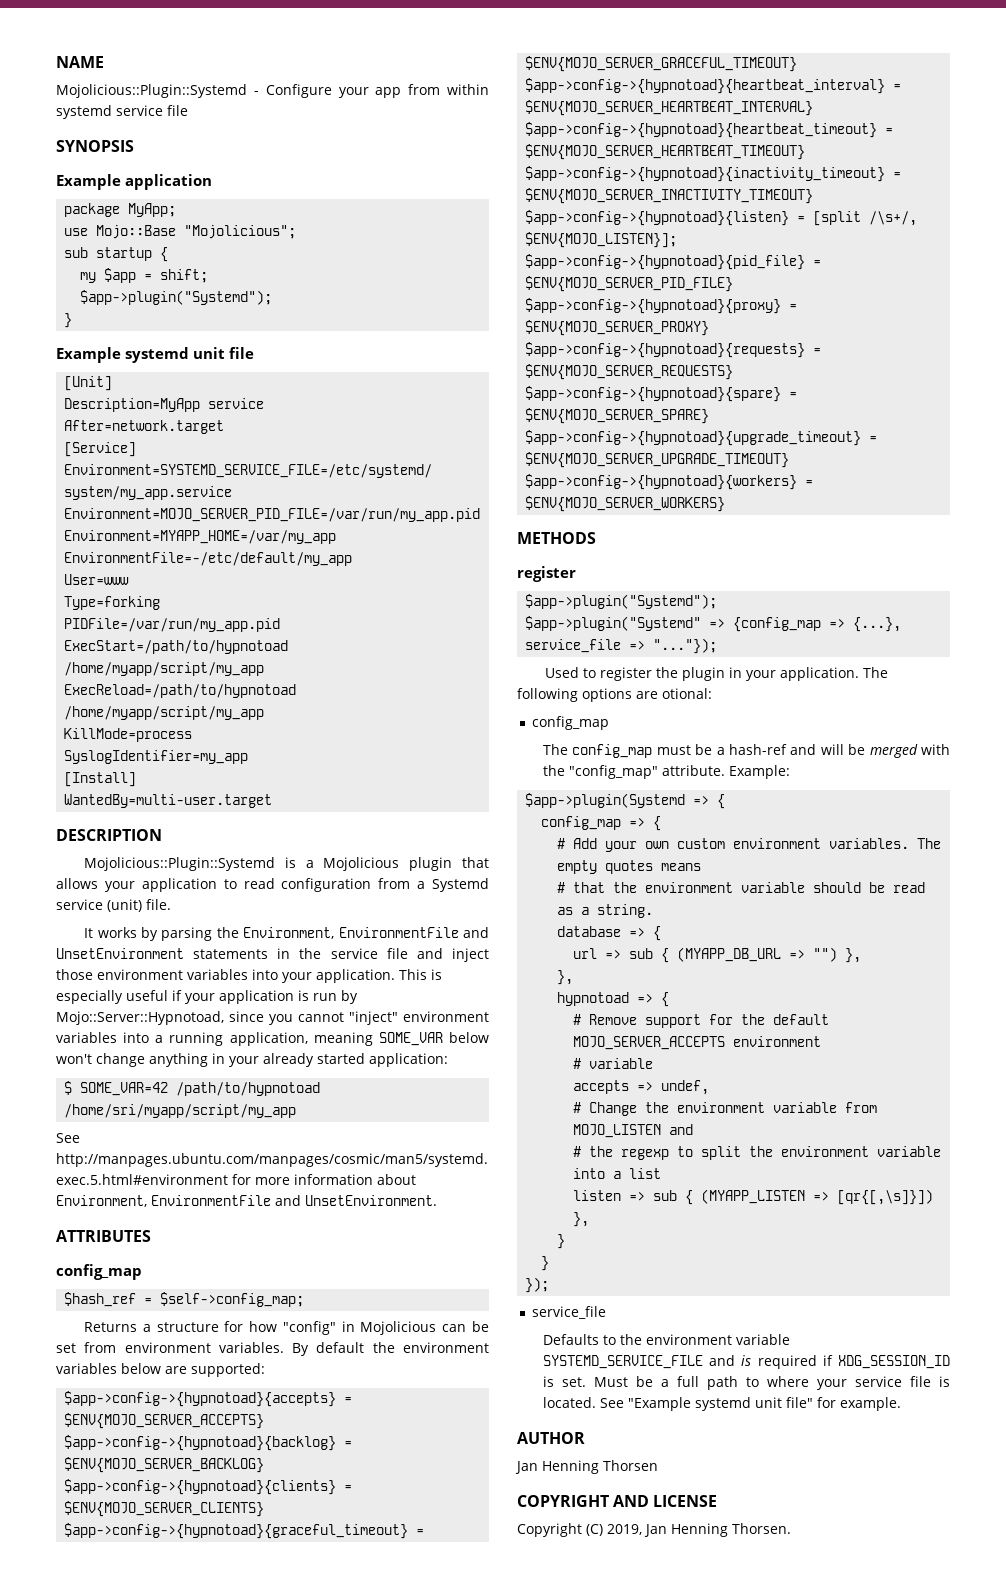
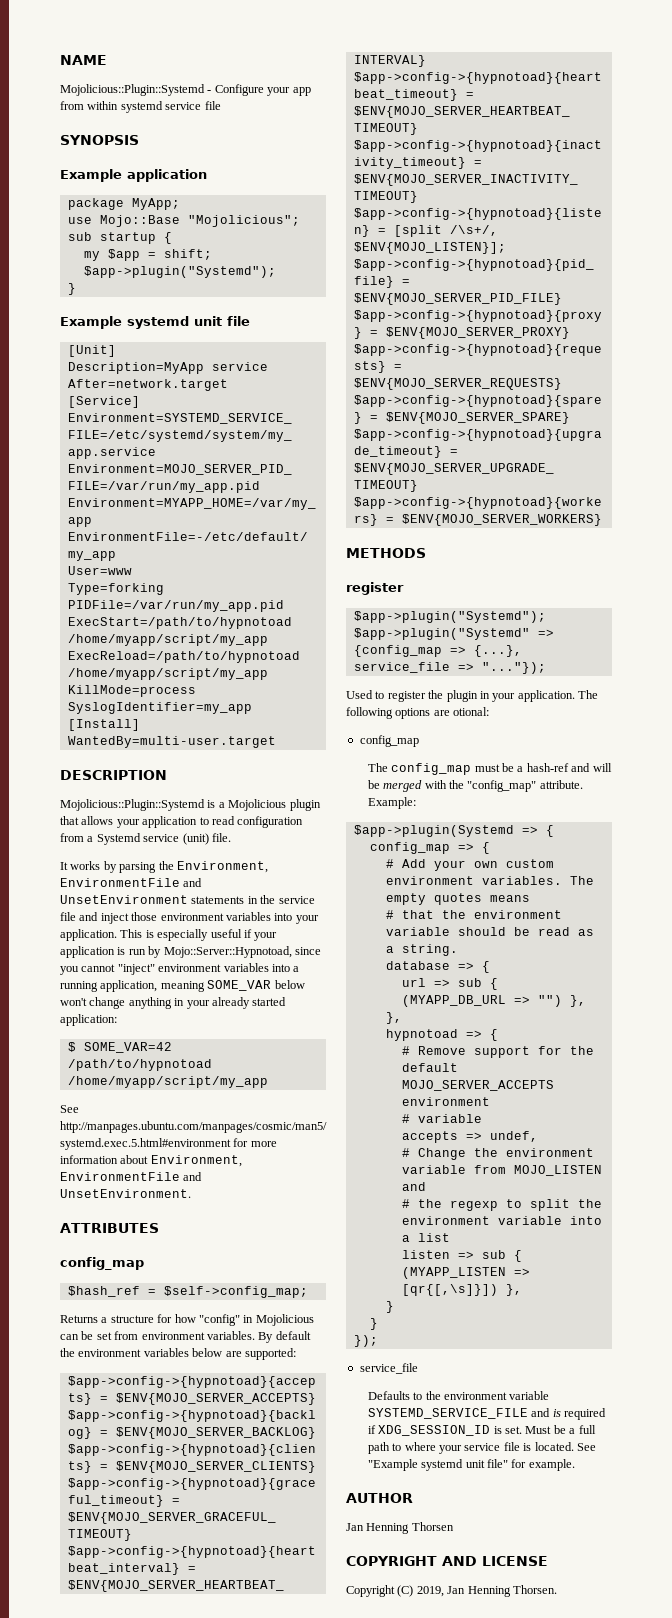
- $ SOME_VAR=42 /path/to/hypnotoad /home/sri/myapp/script/my_app
+ $ SOME_VAR=42 /path/to/hypnotoad /home/myapp/script/my_app

